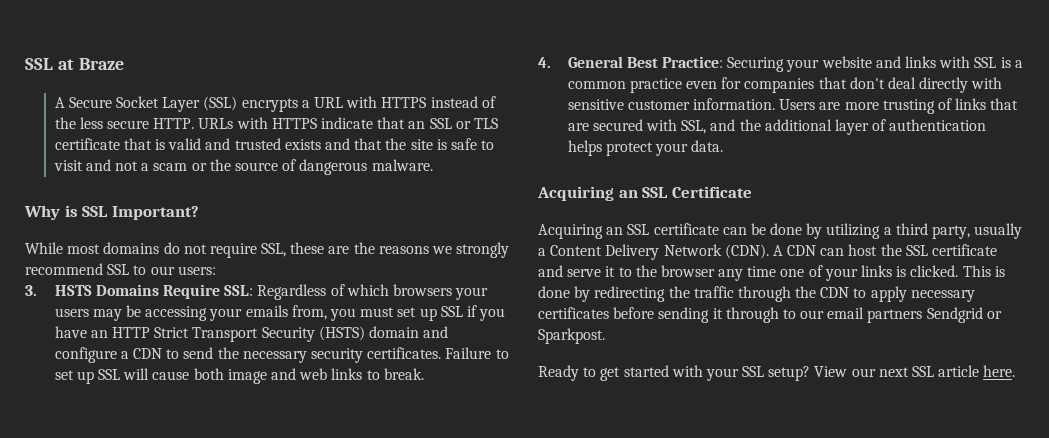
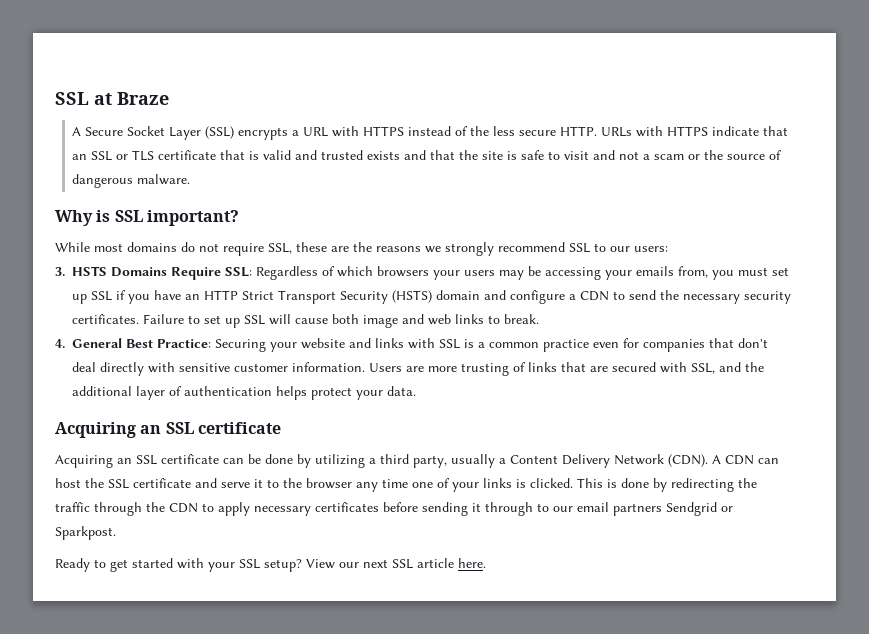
- Why is SSL Important?
+ Why is SSL important?
  Users are more trusting of links that are secured with SSL, and the additional layer of authentication helps protect your data.
- Acquiring an SSL Certificate
+ Acquiring an SSL certificate

